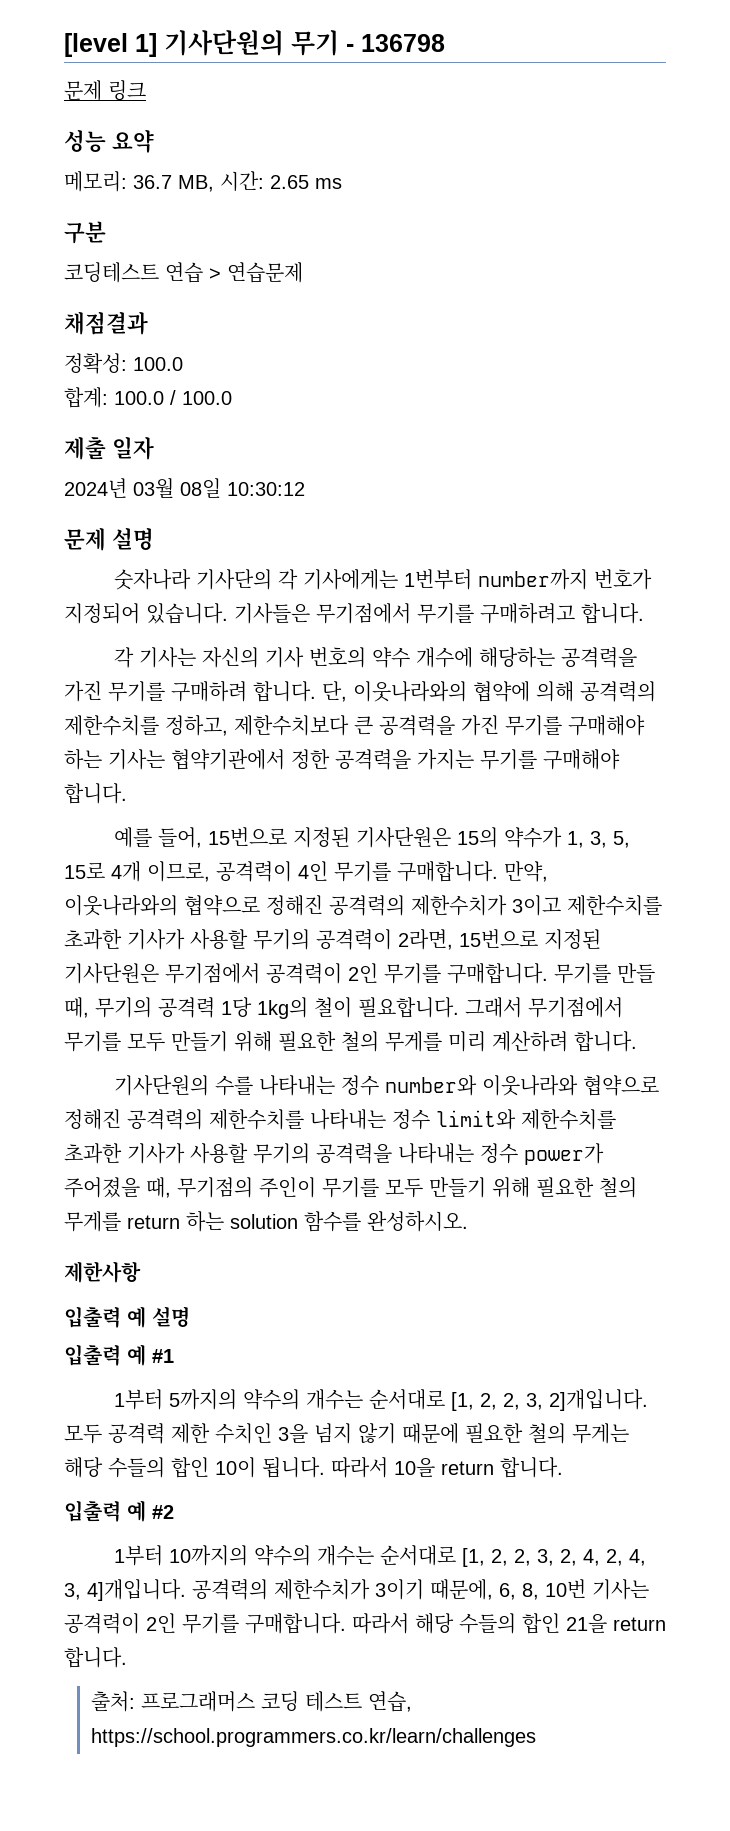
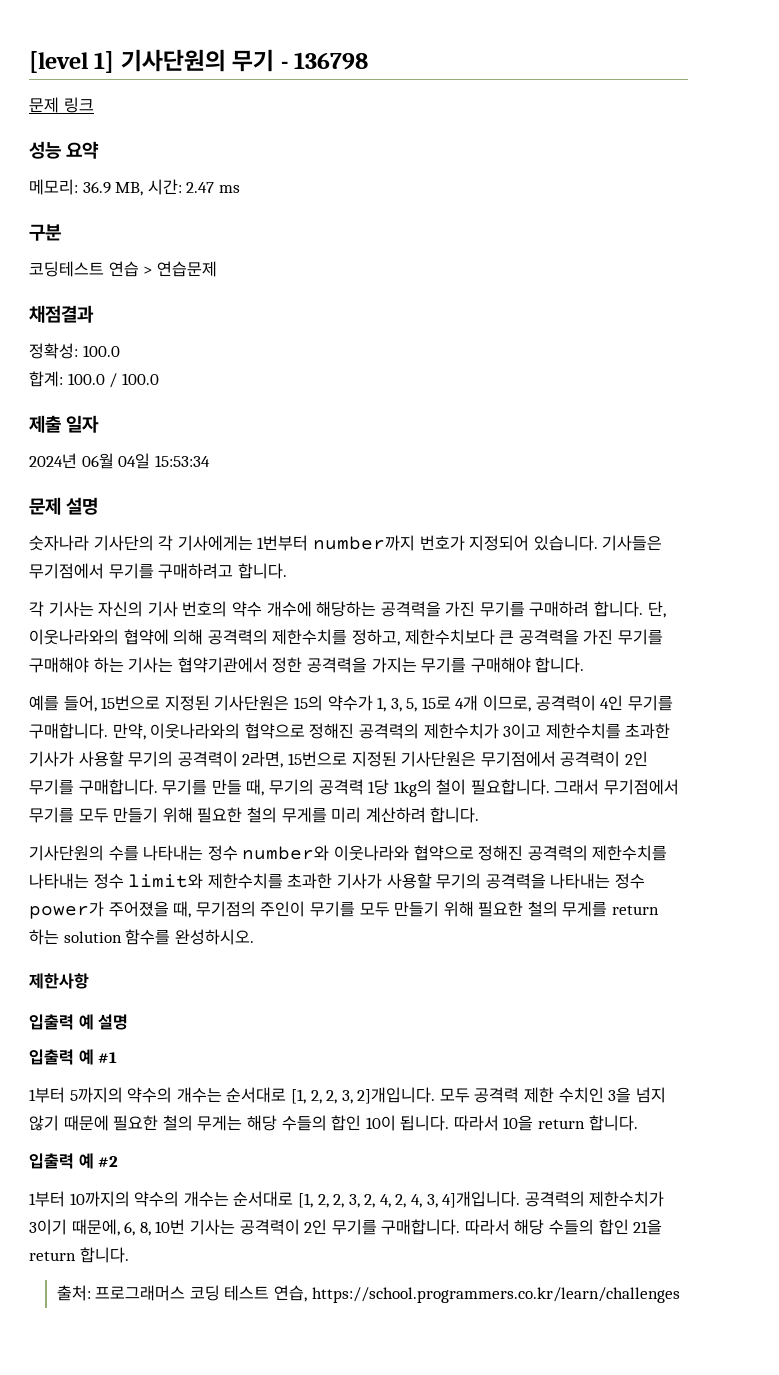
- 메모리: 36.7 MB, 시간: 2.65 ms
+ 메모리: 36.9 MB, 시간: 2.47 ms
- 2024년 03월 08일 10:30:12
+ 2024년 06월 04일 15:53:34

